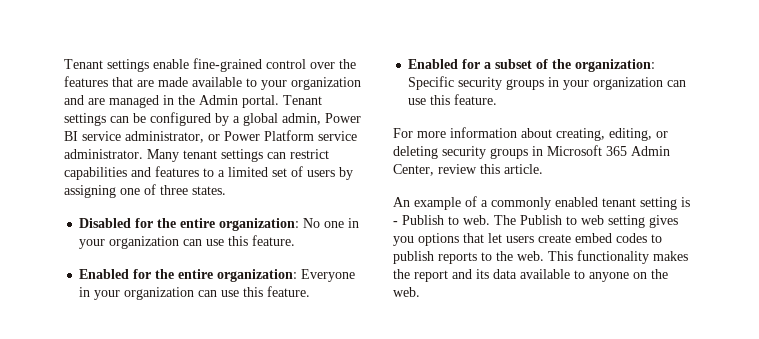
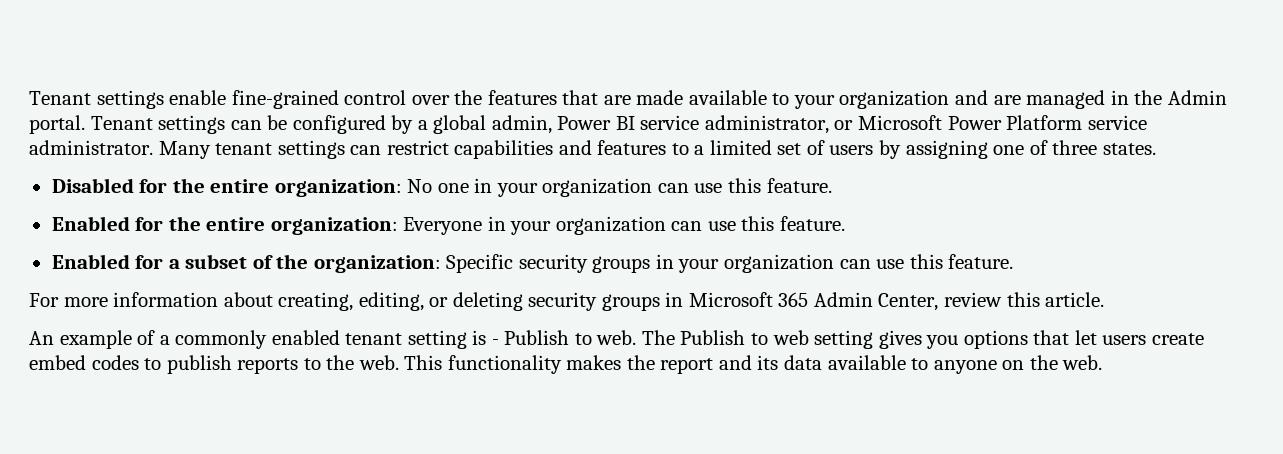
- Tenant settings can be configured by a global admin, Power BI service administrator, or Power Platform service administrator.
+ Tenant settings can be configured by a global admin, Power BI service administrator, or Microsoft Power Platform service administrator.

